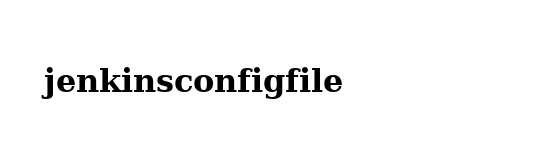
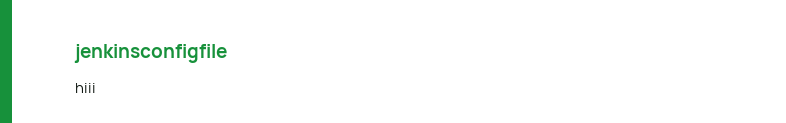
+ hiii

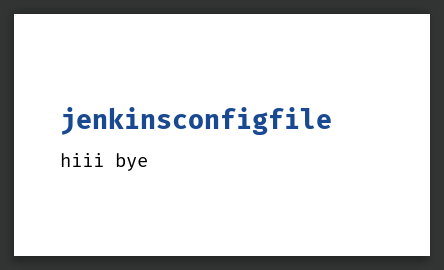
- hiii
+ hiii bye

